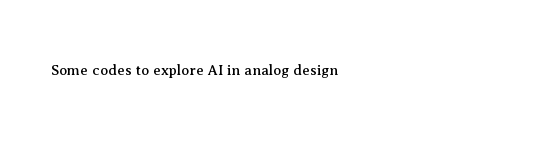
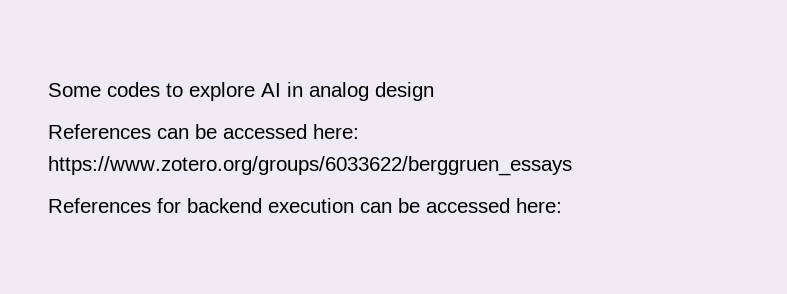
+ References can be accessed here: https://www.zotero.org/groups/6033622/berggruen_essays
+ References for backend execution can be accessed here:

